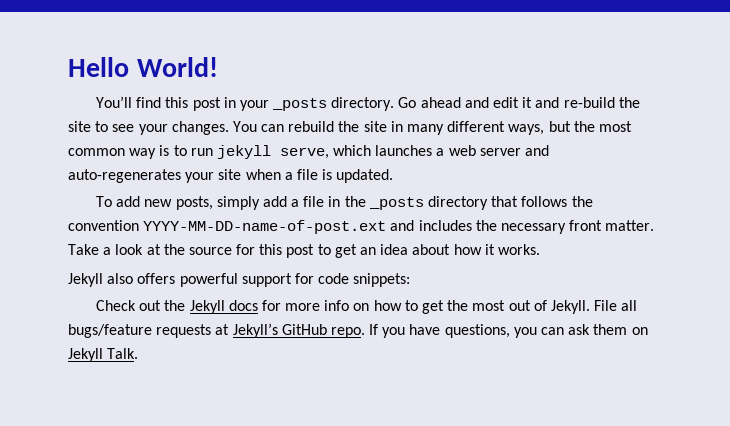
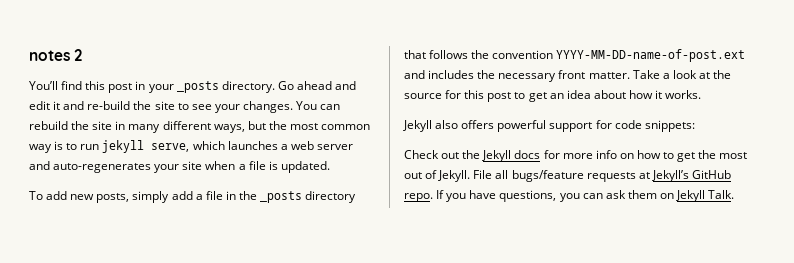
- Hello World!
+ notes 2

